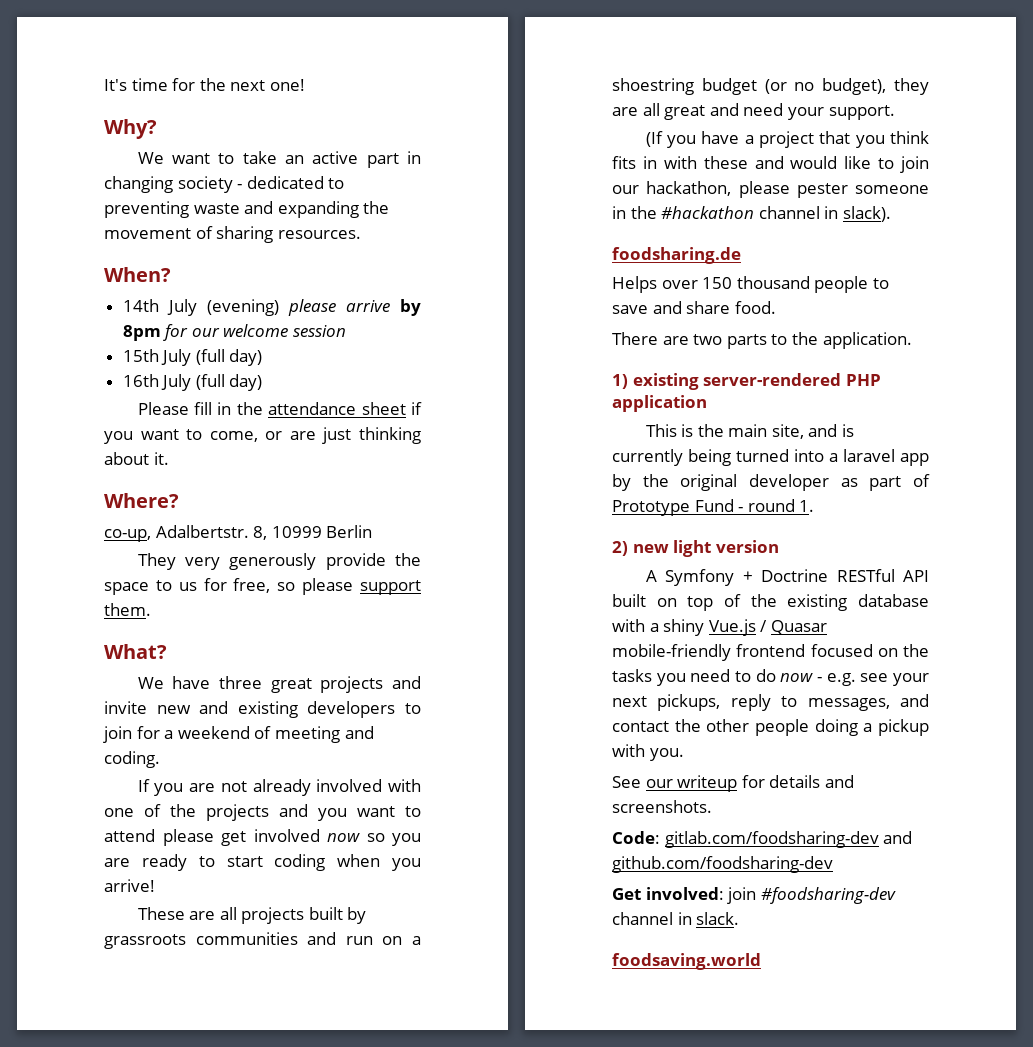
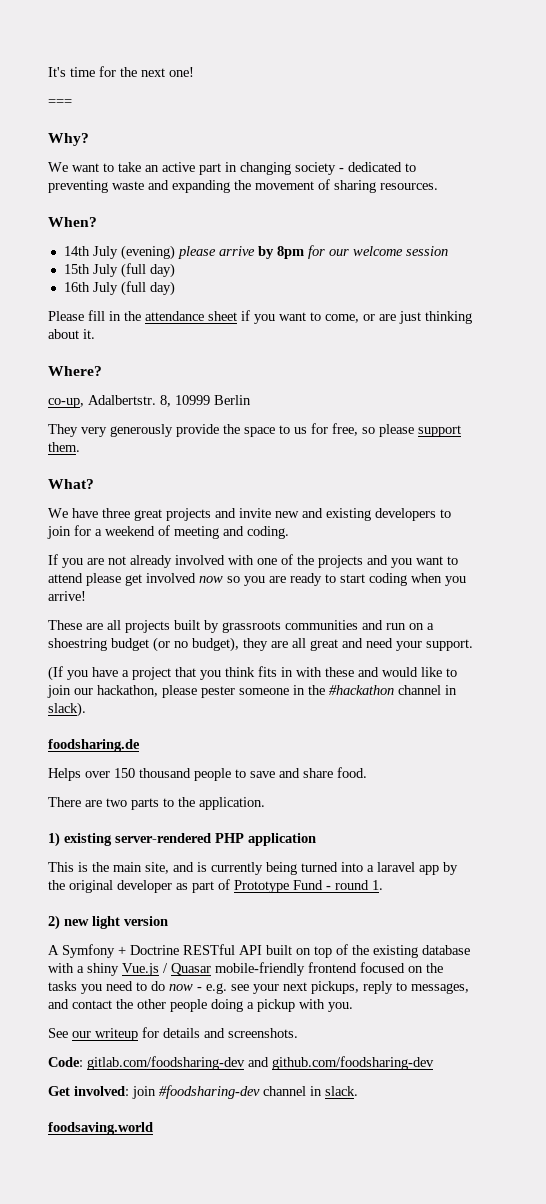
+ ===

